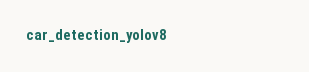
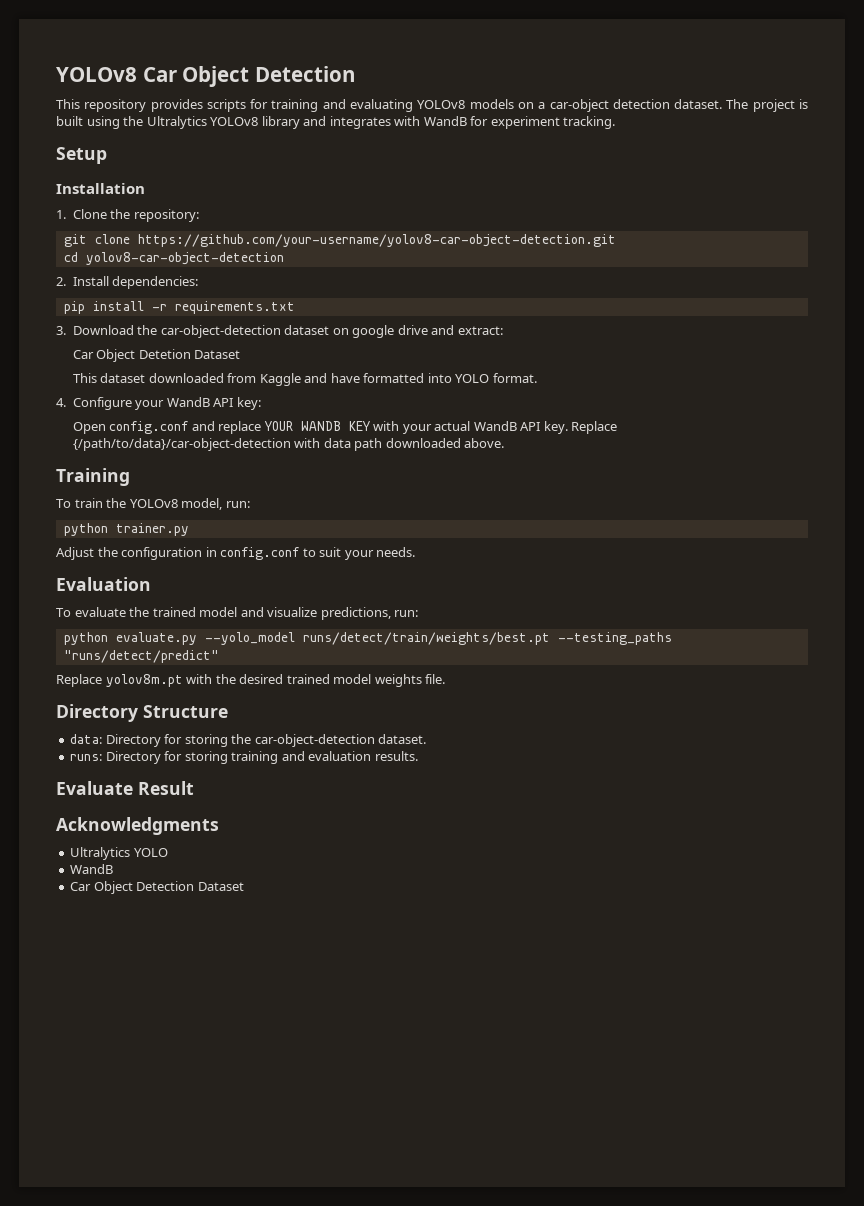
- car_detection_yolov8
+ YOLOv8 Car Object Detection
+ This repository provides scripts for training and evaluating YOLOv8 models on a car-object detection dataset. The project is built using the Ultralytics YOLOv8 library and integrates with WandB for experiment tracking.
+ Setup
+ Installation
+ 1. Clone the repository:
+ git clone https://github.com/your-username/yolov8-car-object-detection.git
+ cd yolov8-car-object-detection
+ 2. Install dependencies:
+ pip install -r requirements.txt
+ 3. Download the car-object-detection dataset on google drive and extract:
+ Car Object Detetion Dataset
+ This dataset downloaded from Kaggle and have formatted into YOLO format.
+ 4. Configure your WandB API key:
+ Open config.conf and replace YOUR WANDB KEY with your actual WandB API key. Replace {/path/to/data}/car-object-detection with data path downloaded above.
+ Training
+ To train the YOLOv8 model, run:
+ python trainer.py
+ Adjust the configuration in config.conf to suit your needs.
+ Evaluation
+ To evaluate the trained model and visualize predictions, run:
+ python evaluate.py --yolo_model runs/detect/train/weights/best.pt --testing_paths "runs/detect/predict"
+ Replace yolov8m.pt with the desired trained model weights file.
+ Directory Structure
+ data: Directory for storing the car-object-detection dataset.
+ runs: Directory for storing training and evaluation results.
+ Evaluate Result
+ Acknowledgments
+ Ultralytics YOLO
+ WandB
+ Car Object Detection Dataset

